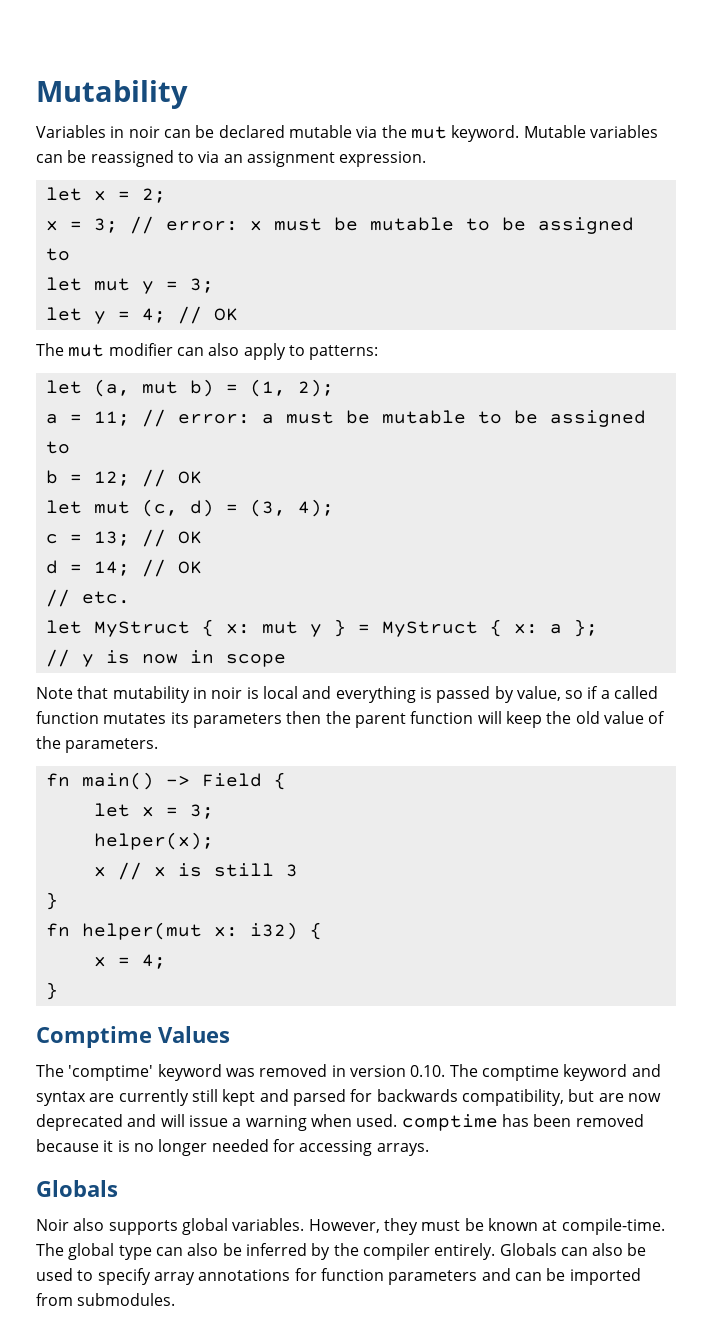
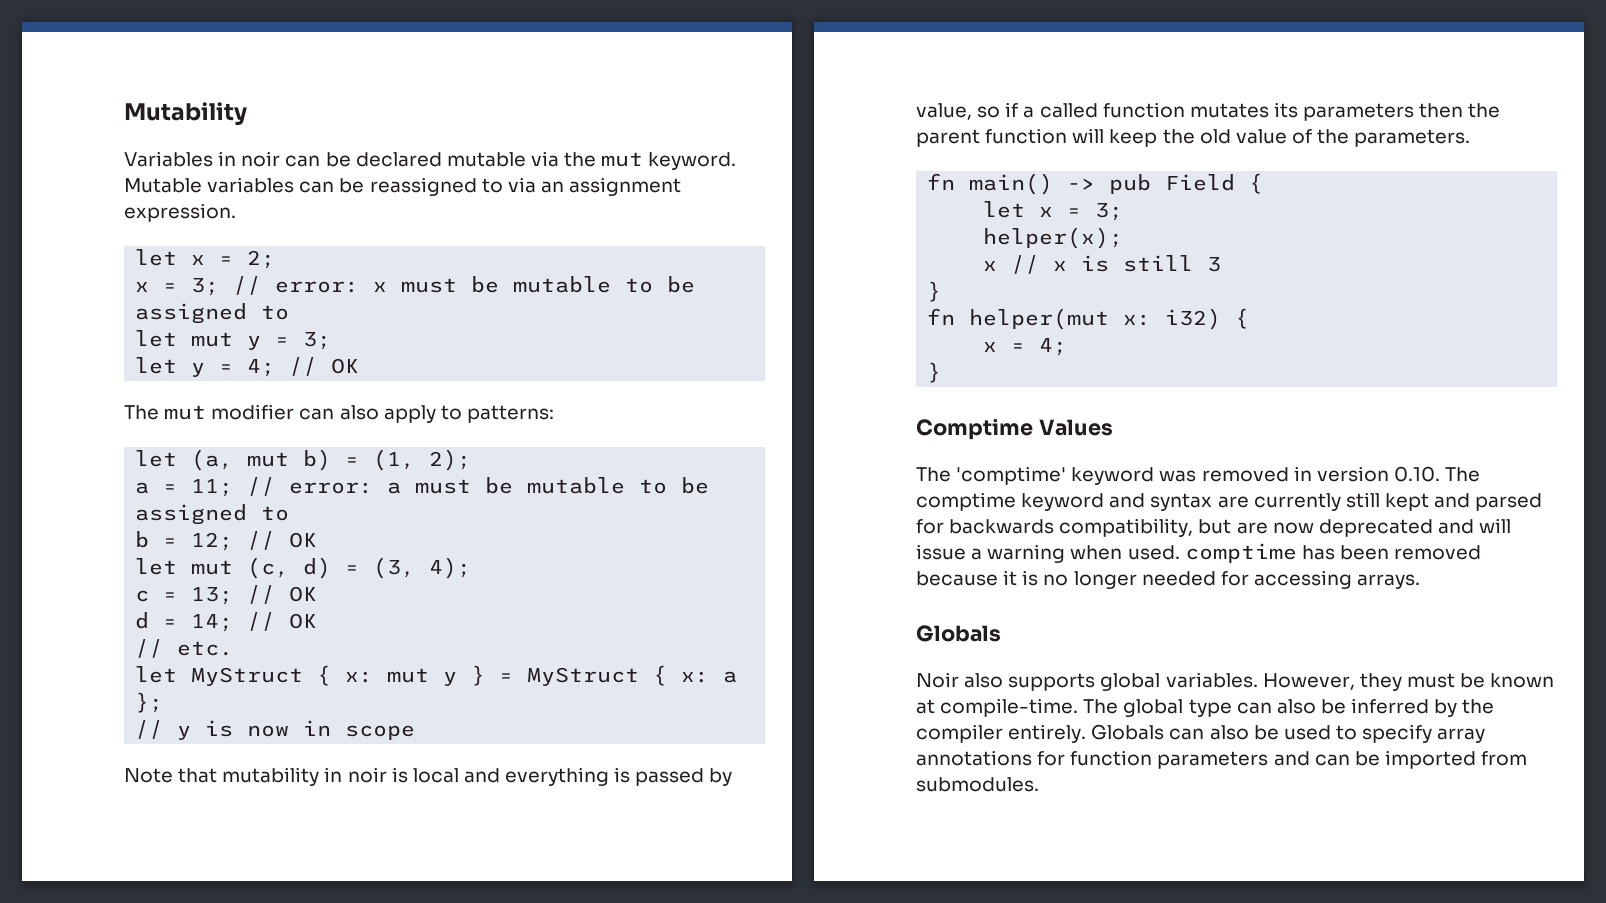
- fn main() -> Field {
+ fn main() -> pub Field {

